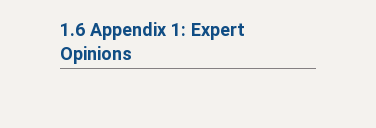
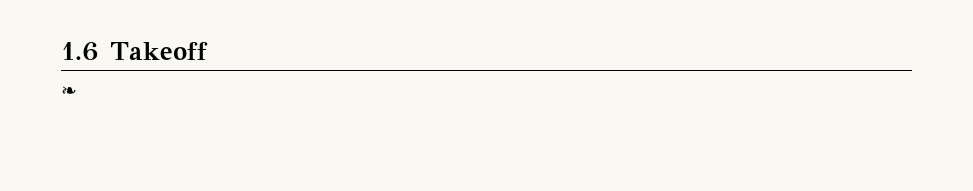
- 1.6 Appendix 1: Expert Opinions
+ 1.6 Takeoff
+ ❧

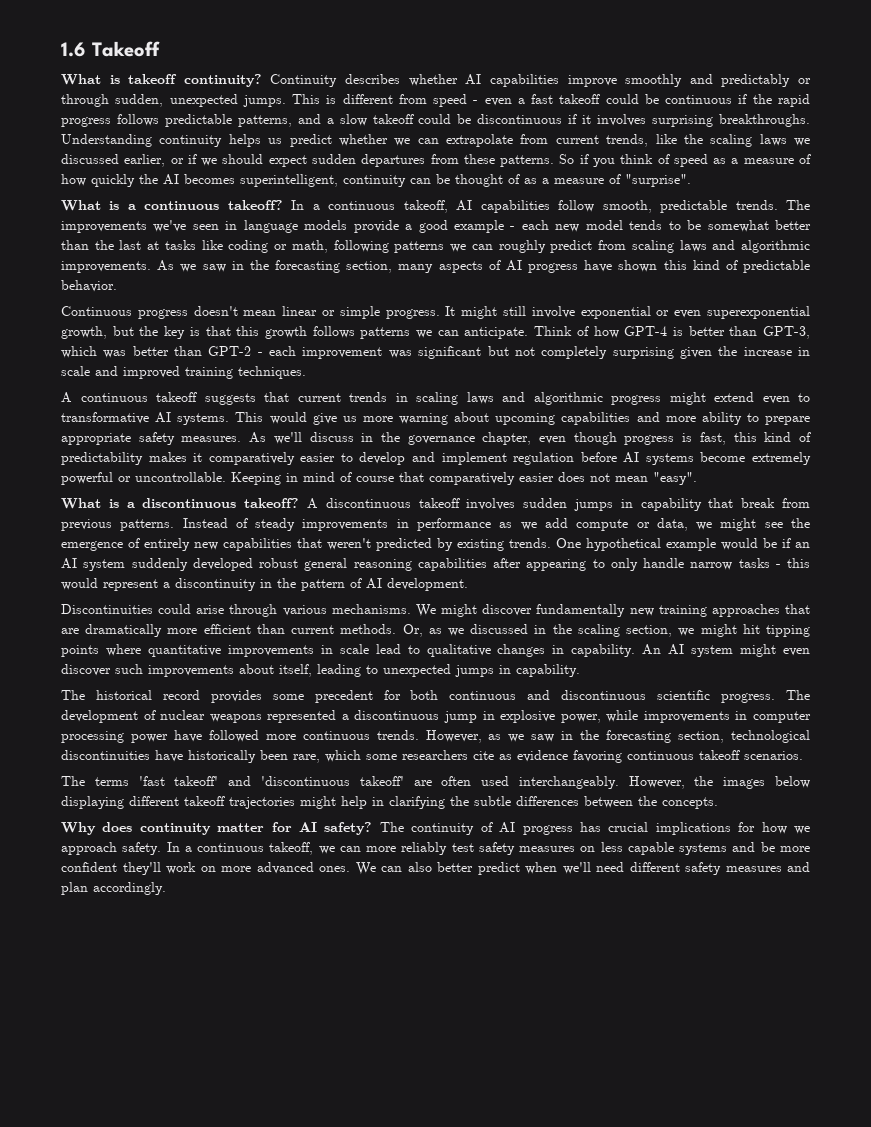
- ❧
+ What is takeoff continuity? Continuity describes whether AI capabilities improve smoothly and predictably or through sudden, unexpected jumps. This is different from speed - even a fast takeoff could be continuous if the rapid progress follows predictable patterns, and a slow takeoff could be discontinuous if it involves surprising breakthroughs. Understanding continuity helps us predict whether we can extrapolate from current trends, like the scaling laws we discussed earlier, or if we should expect sudden departures from these patterns. So if you think of speed as a measure of how quickly the AI becomes superintelligent, continuity can be thought of as a measure of "surprise".
+ What is a continuous takeoff? In a continuous takeoff, AI capabilities follow smooth, predictable trends. The improvements we've seen in language models provide a good example - each new model tends to be somewhat better than the last at tasks like coding or math, following patterns we can roughly predict from scaling laws and algorithmic improvements. As we saw in the forecasting section, many aspects of AI progress have shown this kind of predictable behavior.
+ Continuous progress doesn't mean linear or simple progress. It might still involve exponential or even superexponential growth, but the key is that this growth follows patterns we can anticipate. Think of how GPT-4 is better than GPT-3, which was better than GPT-2 - each improvement was significant but not completely surprising given the increase in scale and improved training techniques.
+ A continuous takeoff suggests that current trends in scaling laws and algorithmic progress might extend even to transformative AI systems. This would give us more warning about upcoming capabilities and more ability to prepare appropriate safety measures. As we'll discuss in the governance chapter, even though progress is fast, this kind of predictability makes it comparatively easier to develop and implement regulation before AI systems become extremely powerful or uncontrollable. Keeping in mind of course that comparatively easier does not mean "easy".
+ What is a discontinuous takeoff? A discontinuous takeoff involves sudden jumps in capability that break from previous patterns. Instead of steady improvements in performance as we add compute or data, we might see the emergence of entirely new capabilities that weren't predicted by existing trends. One hypothetical example would be if an AI system suddenly developed robust general reasoning capabilities after appearing to only handle narrow tasks - this would represent a discontinuity in the pattern of AI development.
+ Discontinuities could arise through various mechanisms. We might discover fundamentally new training approaches that are dramatically more efficient than current methods. Or, as we discussed in the scaling section, we might hit tipping points where quantitative improvements in scale lead to qualitative changes in capability. An AI system might even discover such improvements about itself, leading to unexpected jumps in capability.
+ The historical record provides some precedent for both continuous and discontinuous scientific progress. The development of nuclear weapons represented a discontinuous jump in explosive power, while improvements in computer processing power have followed more continuous trends. However, as we saw in the forecasting section, technological discontinuities have historically been rare, which some researchers cite as evidence favoring continuous takeoff scenarios.
+ The terms 'fast takeoff' and 'discontinuous takeoff' are often used interchangeably. However, the images below displaying different takeoff trajectories might help in clarifying the subtle differences between the concepts.
+ Why does continuity matter for AI safety? The continuity of AI progress has crucial implications for how we approach safety. In a continuous takeoff, we can more reliably test safety measures on less capable systems and be more confident they'll work on more advanced ones. We can also better predict when we'll need different safety measures and plan accordingly.

